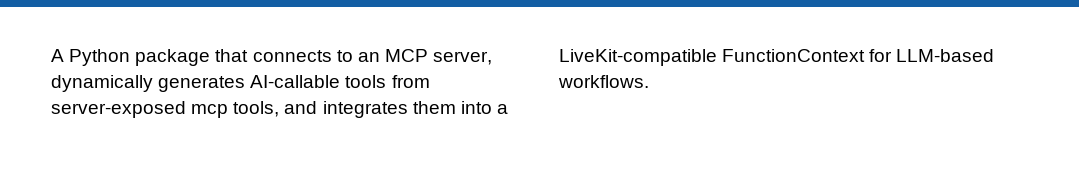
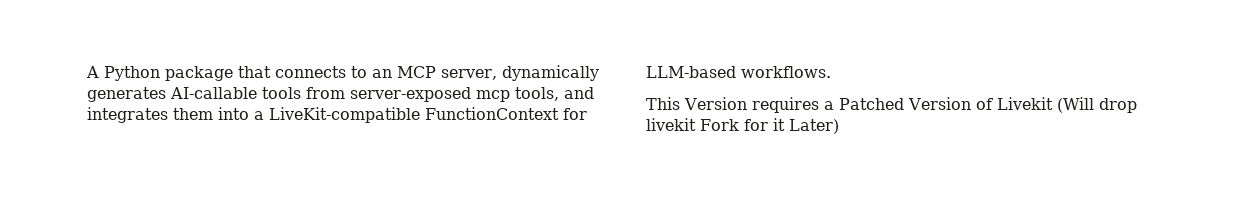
+ This Version requires a Patched Version of Livekit (Will drop livekit Fork for it Later)

